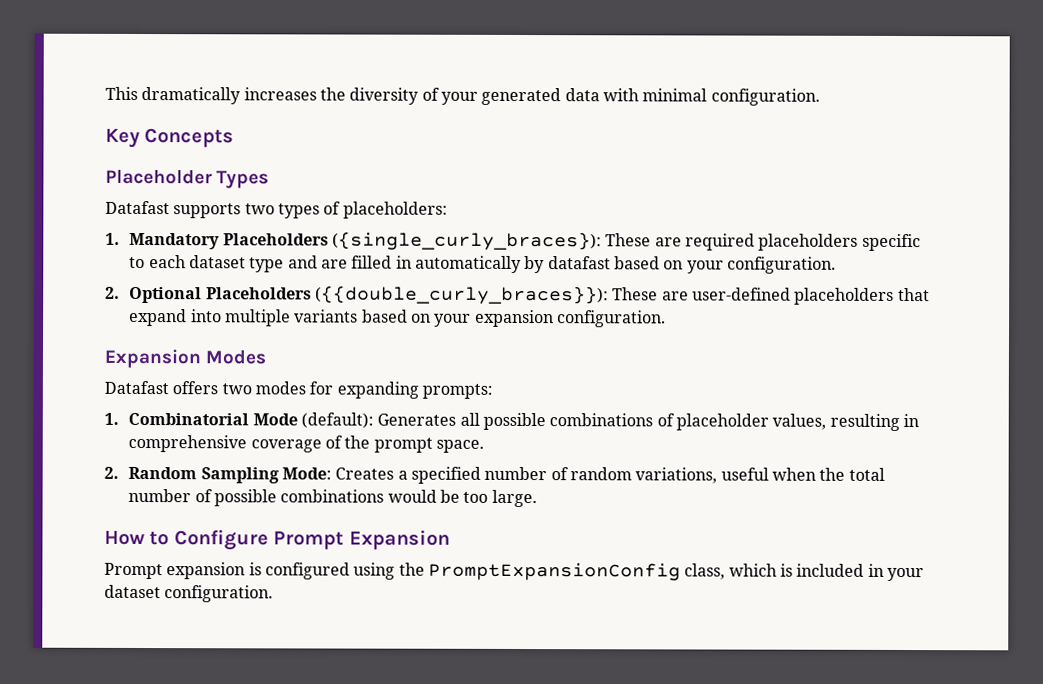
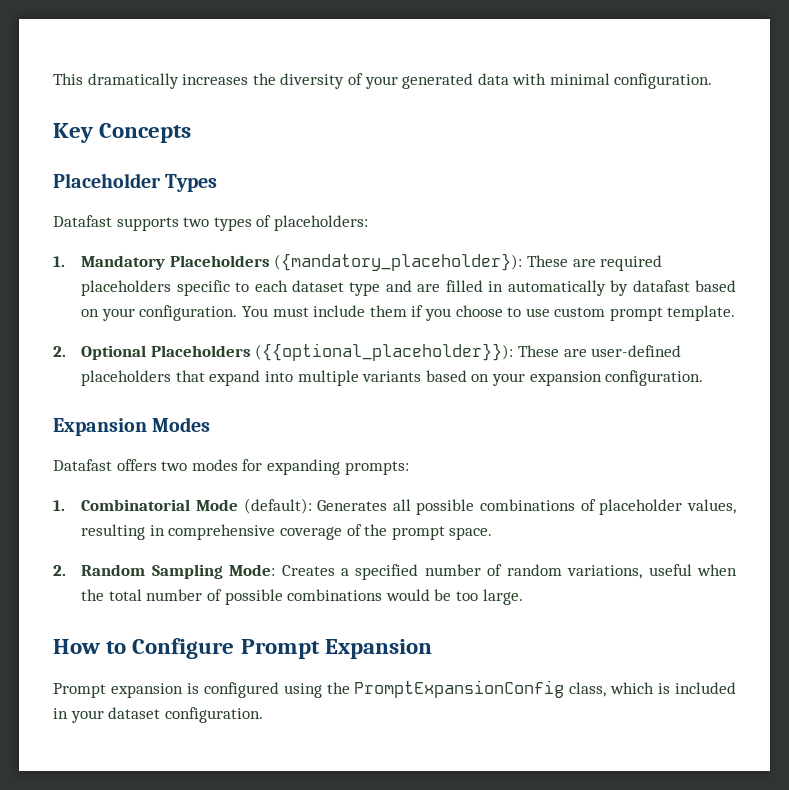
- 1. Mandatory Placeholders ({single_curly_braces}): These are required placeholders specific to each dataset type and are filled in automatically by datafast based on your configuration.
+ 1. Mandatory Placeholders ({mandatory_placeholder}): These are required placeholders specific to each dataset type and are filled in automatically by datafast based on your configuration. You must include them if you choose to use custom prompt template.
- 2. Optional Placeholders ({{double_curly_braces}}): These are user-defined placeholders that expand into multiple variants based on your expansion configuration.
+ 2. Optional Placeholders ({{optional_placeholder}}): These are user-defined placeholders that expand into multiple variants based on your expansion configuration.

